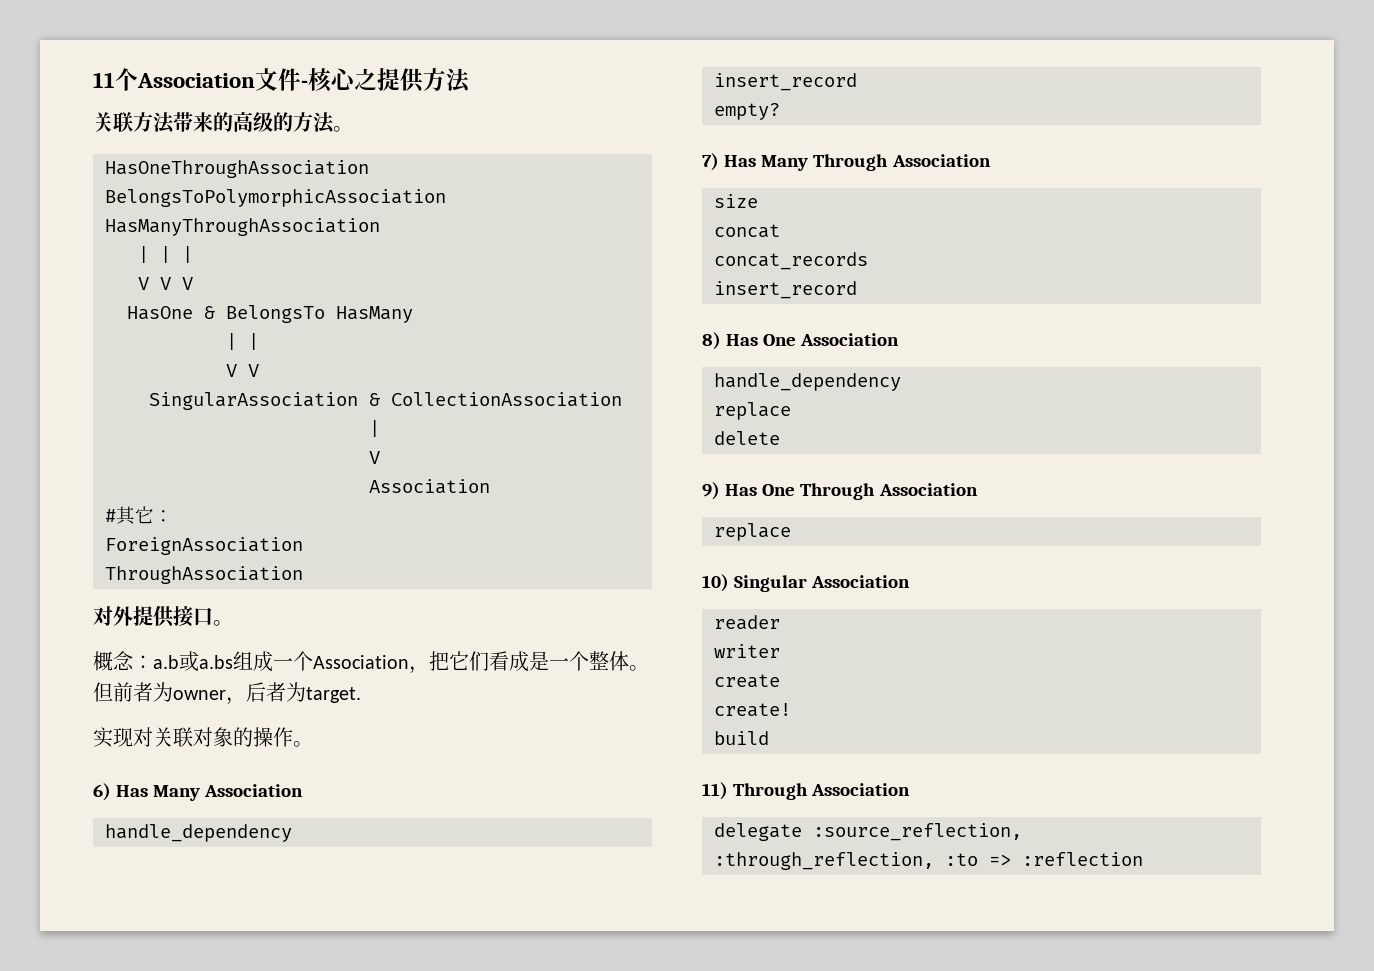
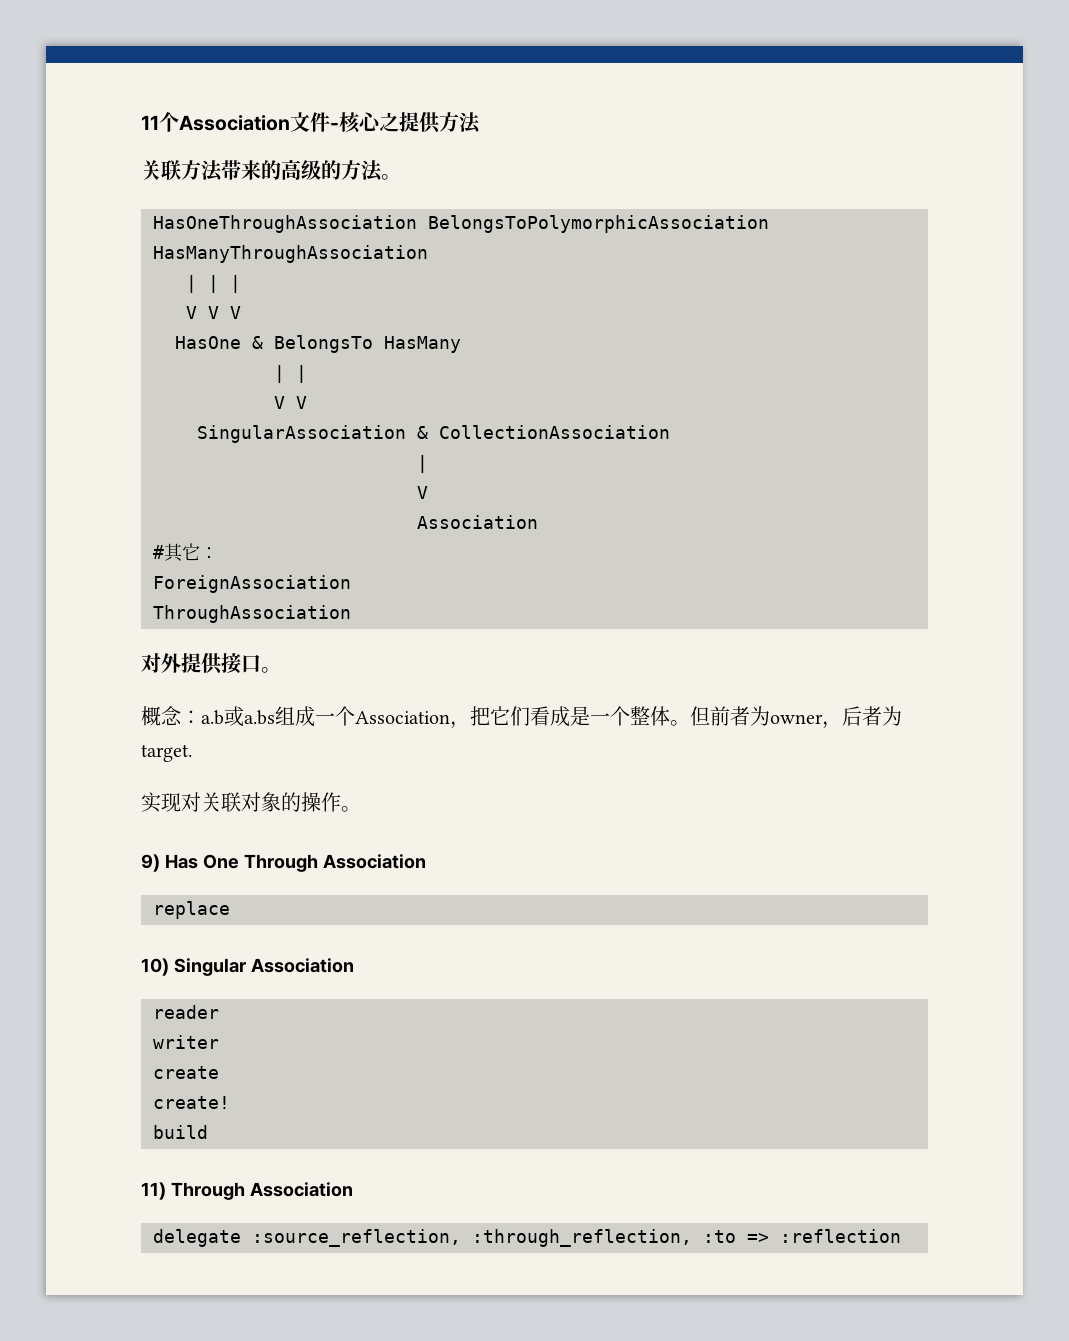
- 6) Has Many Association
- handle_dependency
- insert_record
- empty?
- 7) Has Many Through Association
- size
- concat
- concat_records
- insert_record
- 8) Has One Association
- handle_dependency
- replace
- delete

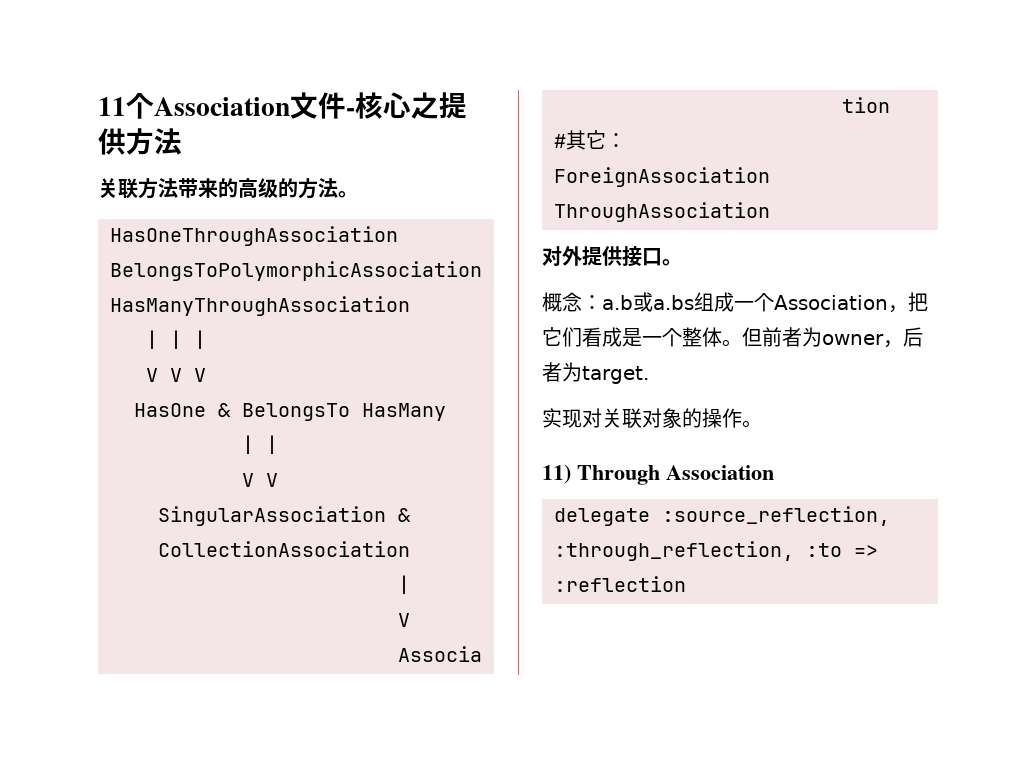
- 9) Has One Through Association
- replace
- 10) Singular Association
- reader
- writer
- create
- create!
- build

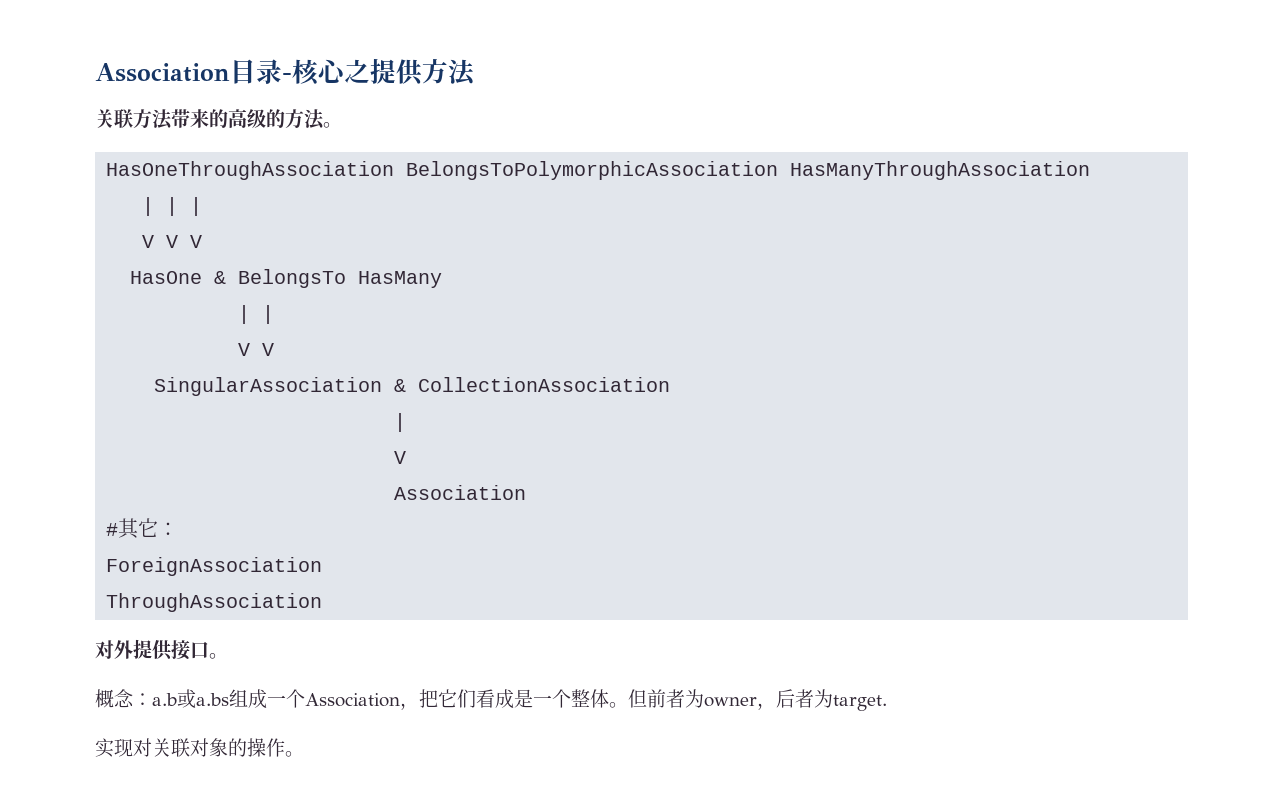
- 11个Association文件-核心之提供方法
+ Association目录-核心之提供方法
- 11) Through Association
- delegate :source_reflection, :through_reflection, :to => :reflection

